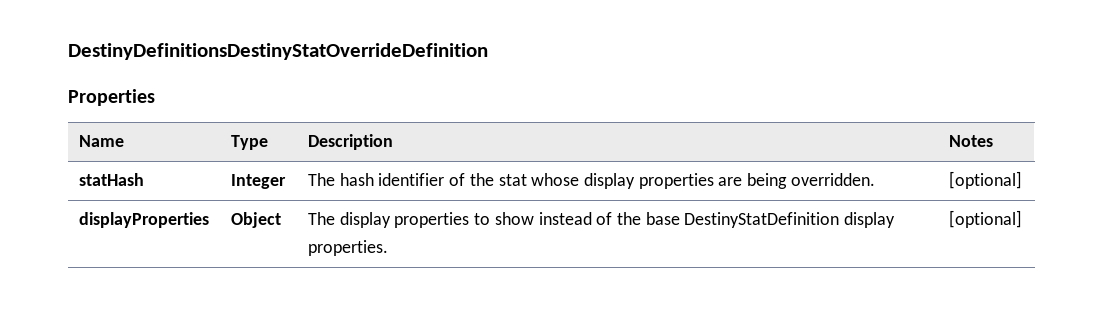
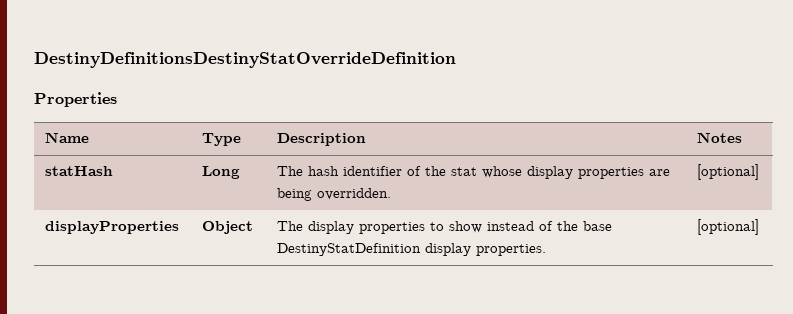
- statHash | Integer | The hash identifier of the stat whose display properties are being overridden. | [optional]
+ statHash | Long | The hash identifier of the stat whose display properties are being overridden. | [optional]

